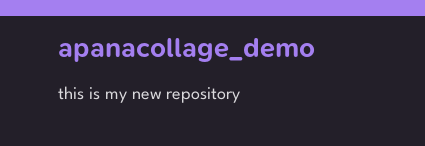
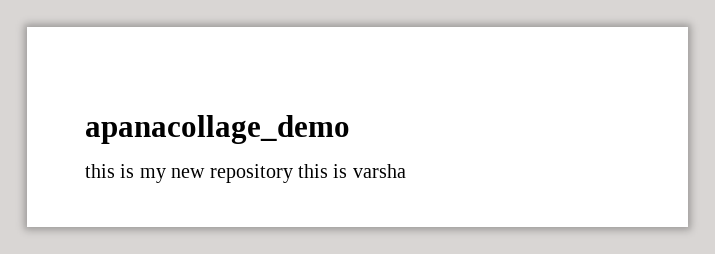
- this is my new repository
+ this is my new repository this is varsha

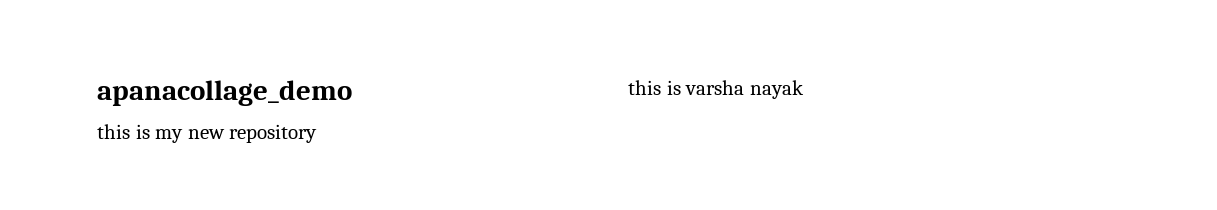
- this is my new repository this is varsha
+ this is my new repository
+ this is varsha nayak

